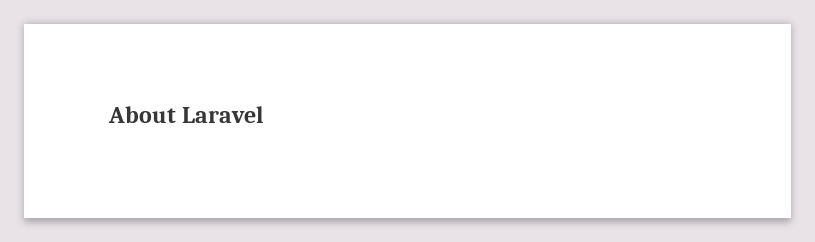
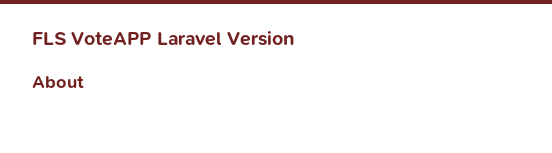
- About Laravel
+ FLS VoteAPP Laravel Version
+ About

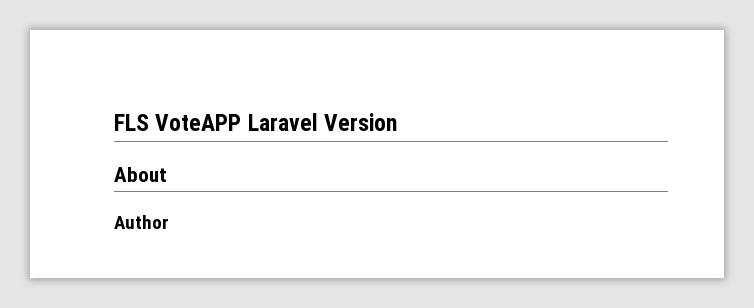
+ Author

